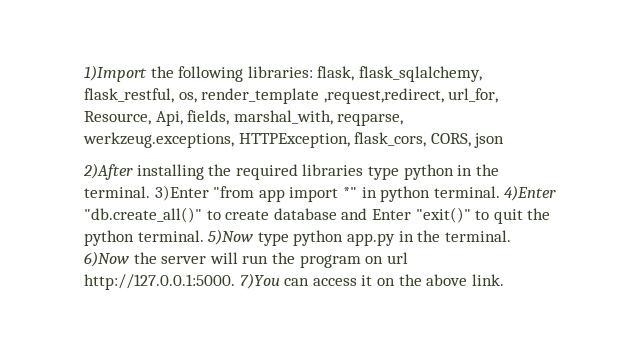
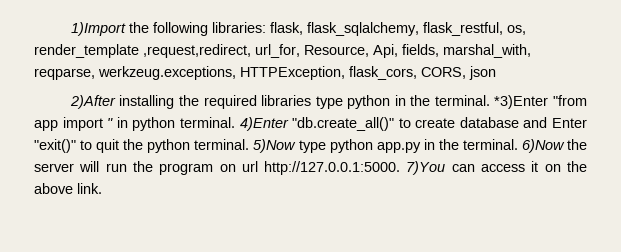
- 3)Enter "from app import *" in python terminal.
+ *3)Enter "from app import " in python terminal.

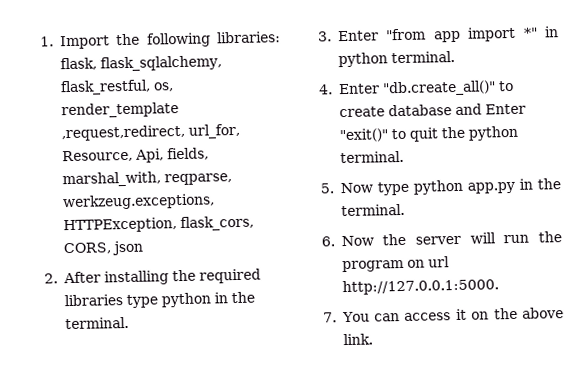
- 1)Import the following libraries: flask, flask_sqlalchemy, flask_restful, os, render_template ,request,redirect, url_for, Resource, Api, fields, marshal_with, reqparse, werkzeug.exceptions, HTTPException, flask_cors, CORS, json
+ 1. Import the following libraries: flask, flask_sqlalchemy, flask_restful, os, render_template ,request,redirect, url_for, Resource, Api, fields, marshal_with, reqparse, werkzeug.exceptions, HTTPException, flask_cors, CORS, json
- 2)After installing the required libraries type python in the terminal. *3)Enter "from app import " in python terminal. 4)Enter "db.create_all()" to create database and Enter "exit()" to quit the python terminal. 5)Now type python app.py in the terminal. 6)Now the server will run the program on url http://127.0.0.1:5000. 7)You can access it on the above link.
+ 2. After installing the required libraries type python in the terminal.
+ 3. Enter "from app import *" in python terminal.
+ 4. Enter "db.create_all()" to create database and Enter "exit()" to quit the python terminal.
+ 5. Now type python app.py in the terminal.
+ 6. Now the server will run the program on url http://127.0.0.1:5000.
+ 7. You can access it on the above link.

